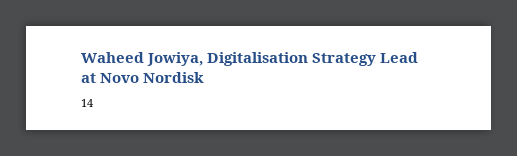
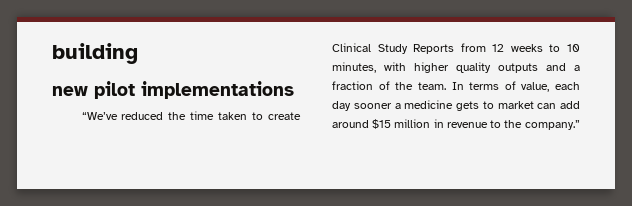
- Waheed Jowiya, Digitalisation Strategy Lead at Novo Nordisk
- 14
+ building
+ new pilot implementations
+ “We’ve reduced the time taken to create Clinical Study Reports from 12 weeks to 10 minutes, with higher quality outputs and a fraction of the team. In terms of value, each day sooner a medicine gets to market can add around $15 million in revenue to the company.”

